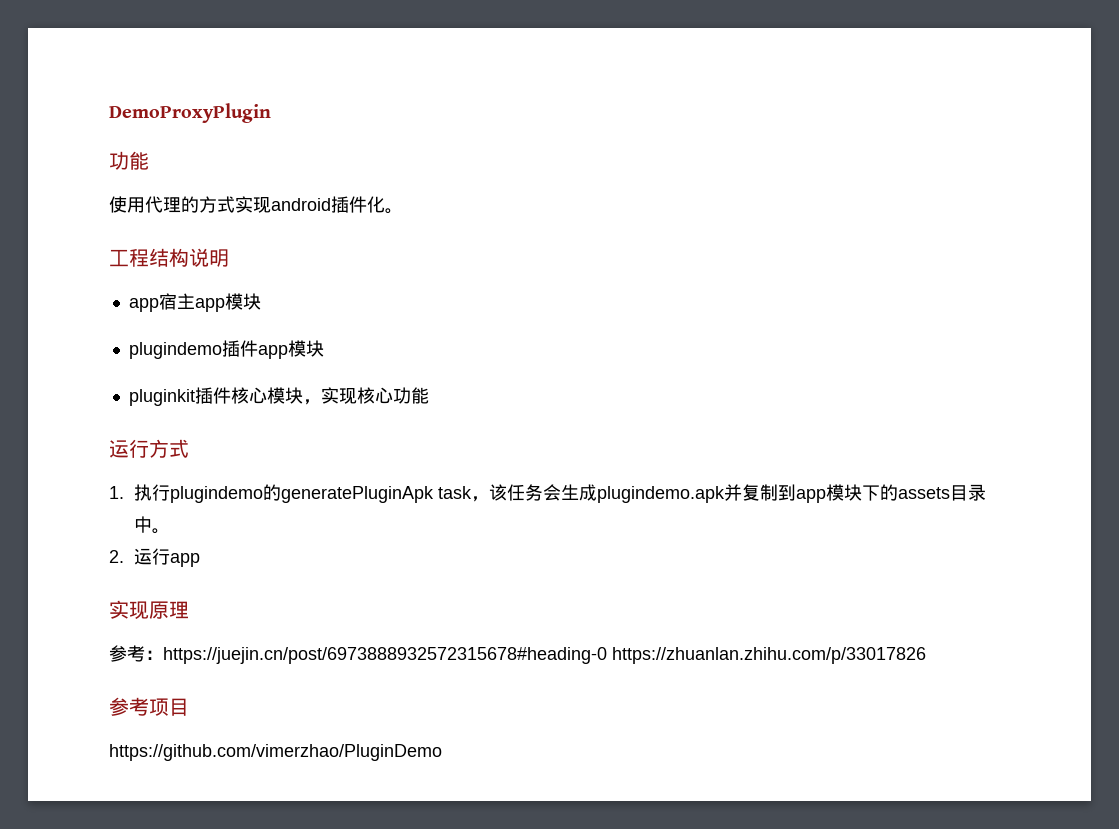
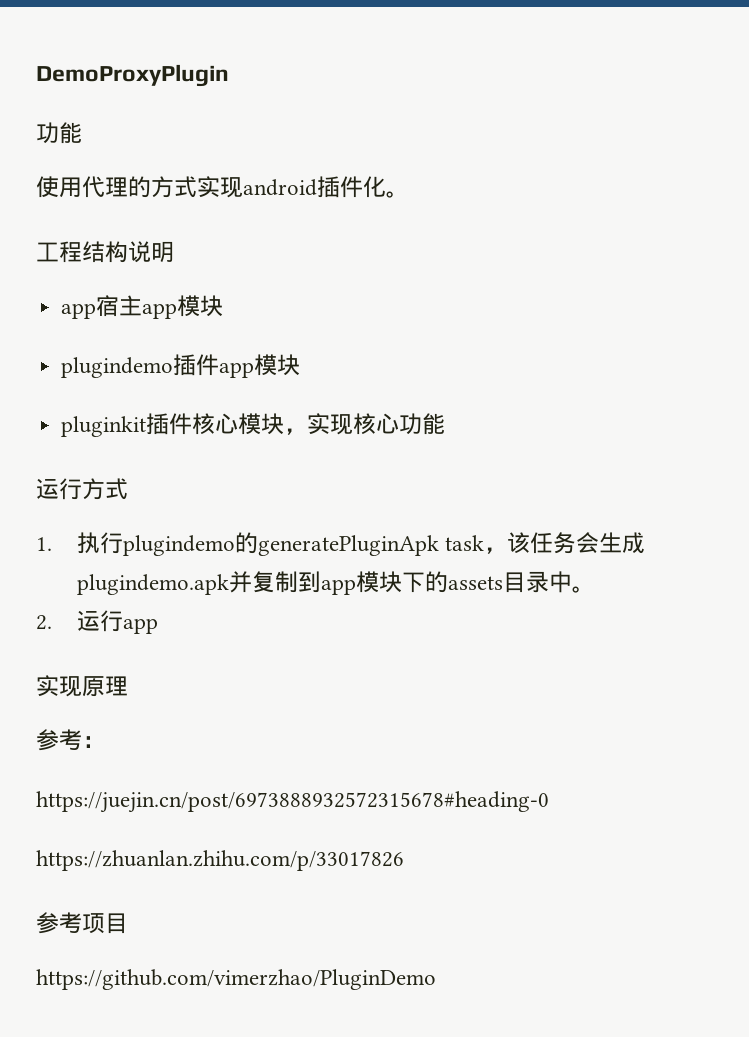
- 参考：https://juejin.cn/post/6973888932572315678#heading-0 https://zhuanlan.zhihu.com/p/33017826
+ 参考：
+ https://juejin.cn/post/6973888932572315678#heading-0
+ https://zhuanlan.zhihu.com/p/33017826

